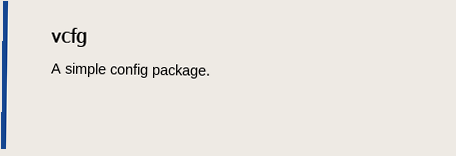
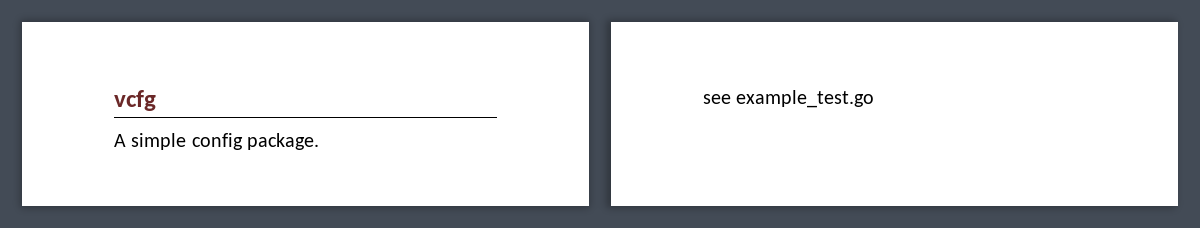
+ see example_test.go

